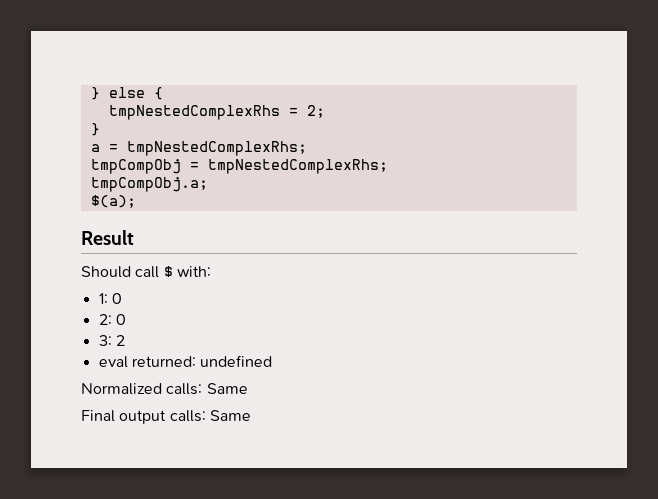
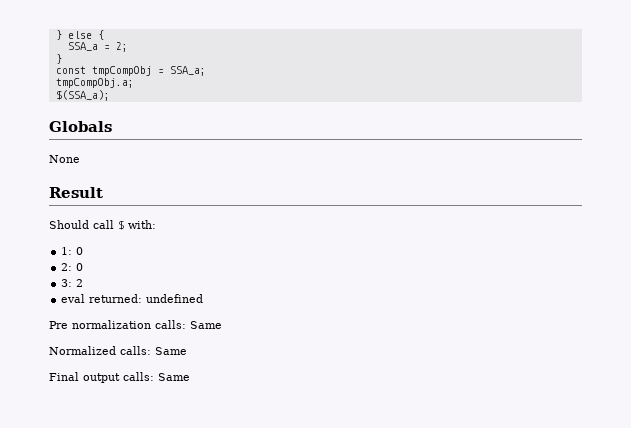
- tmpNestedComplexRhs = 2;
+ SSA_a = 2;
- a = tmpNestedComplexRhs;
- tmpCompObj = tmpNestedComplexRhs;
+ const tmpCompObj = SSA_a;
- $(a);
+ $(SSA_a);
+ Globals
+ None
+ Pre normalization calls: Same

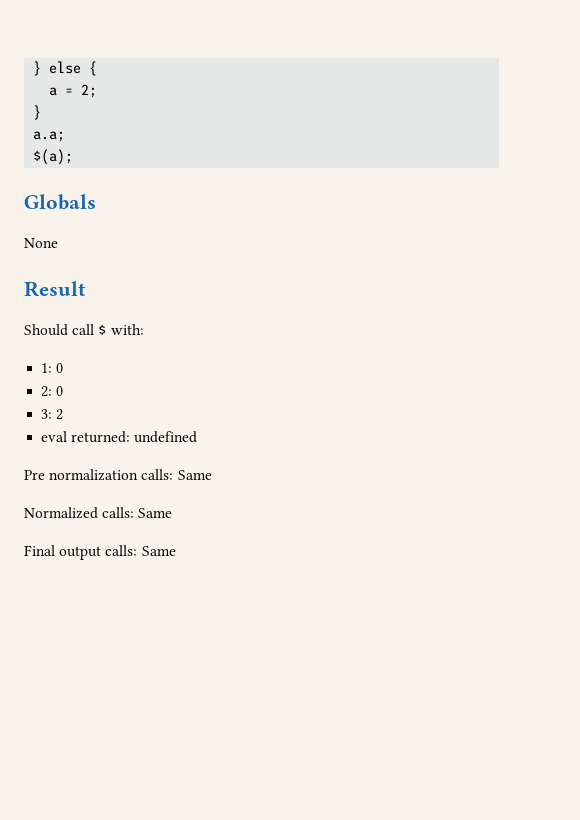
- SSA_a = 2;
+ a = 2;
- const tmpCompObj = SSA_a;
- tmpCompObj.a;
- $(SSA_a);
+ a.a;
+ $(a);

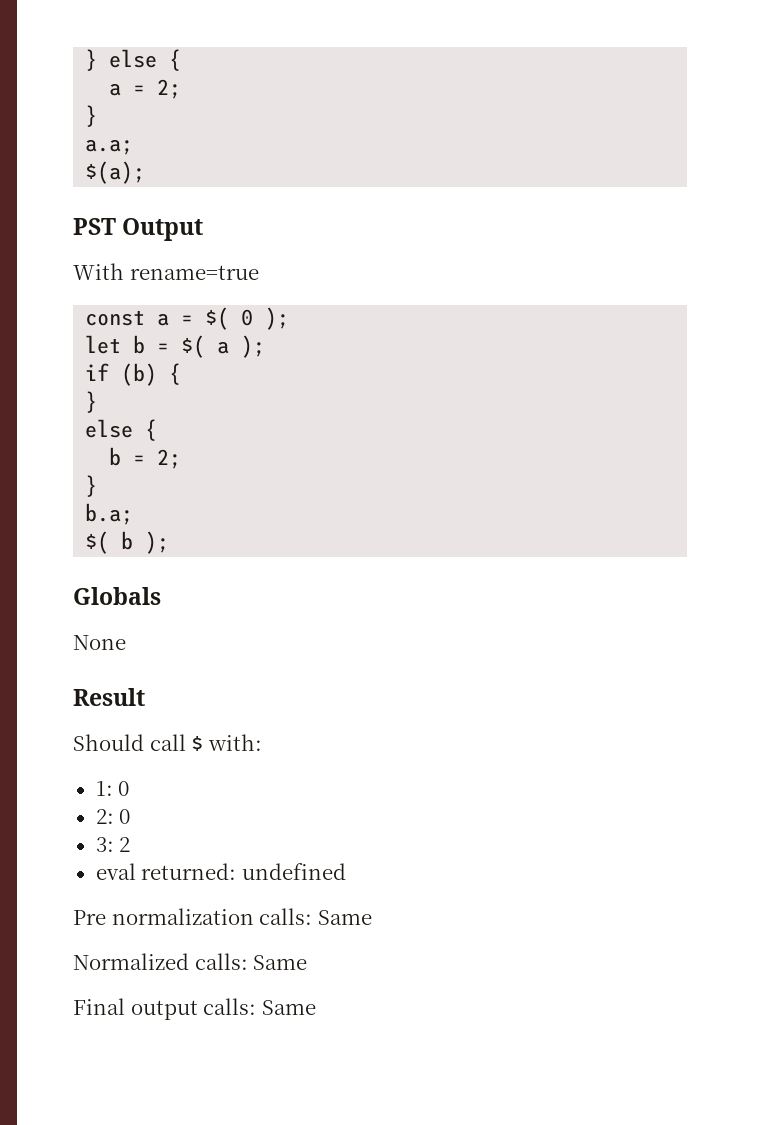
+ PST Output
+ With rename=true
+ const a = $( 0 );
+ let b = $( a );
+ if (b) {
+ }
+ else {
+ b = 2;
+ }
+ b.a;
+ $( b );

